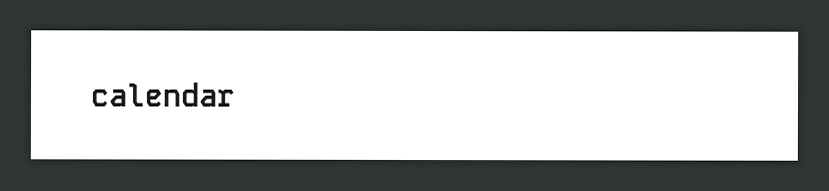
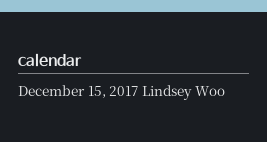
+ December 15, 2017 Lindsey Woo

